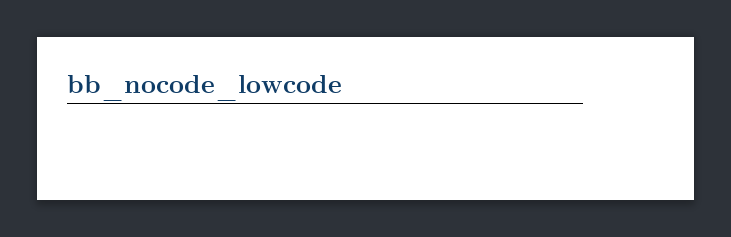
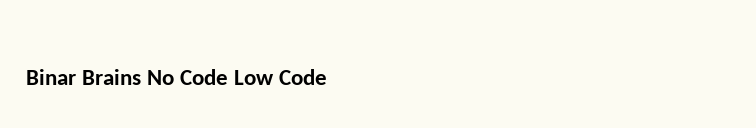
- bb_nocode_lowcode
+ Binar Brains No Code Low Code

